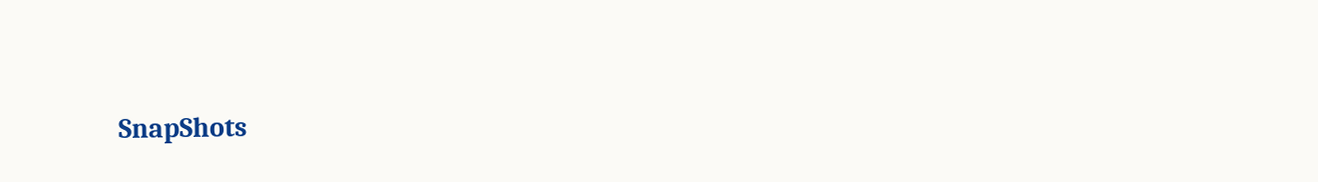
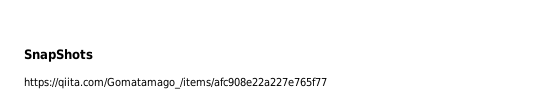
+ https://qiita.com/Gomatamago_/items/afc908e22a227e765f77

